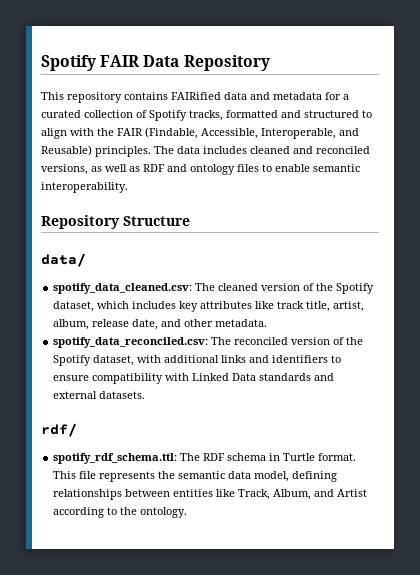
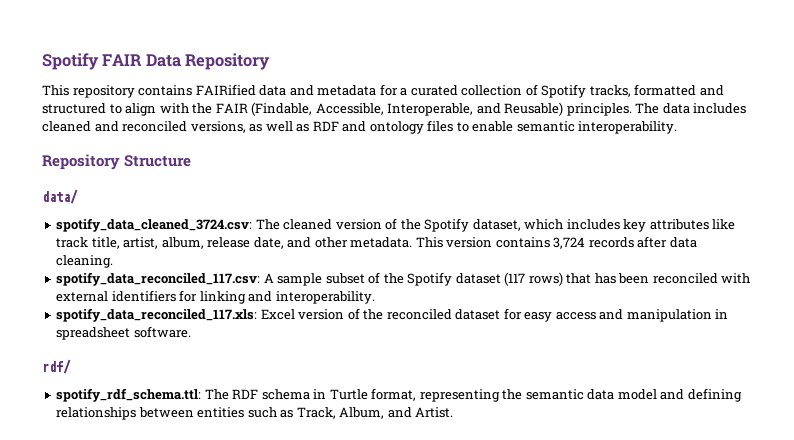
- spotify_data_cleaned.csv: The cleaned version of the Spotify dataset, which includes key attributes like track title, artist, album, release date, and other metadata.
- spotify_data_reconciled.csv: The reconciled version of the Spotify dataset, with additional links and identifiers to ensure compatibility with Linked Data standards and external datasets.
+ spotify_data_cleaned_3724.csv: The cleaned version of the Spotify dataset, which includes key attributes like track title, artist, album, release date, and other metadata. This version contains 3,724 records after data cleaning.
+ spotify_data_reconciled_117.csv: A sample subset of the Spotify dataset (117 rows) that has been reconciled with external identifiers for linking and interoperability.
+ spotify_data_reconciled_117.xls: Excel version of the reconciled dataset for easy access and manipulation in spreadsheet software.
- spotify_rdf_schema.ttl: The RDF schema in Turtle format. This file represents the semantic data model, defining relationships between entities like Track, Album, and Artist according to the ontology.
+ spotify_rdf_schema.ttl: The RDF schema in Turtle format, representing the semantic data model and defining relationships between entities such as Track, Album, and Artist.

